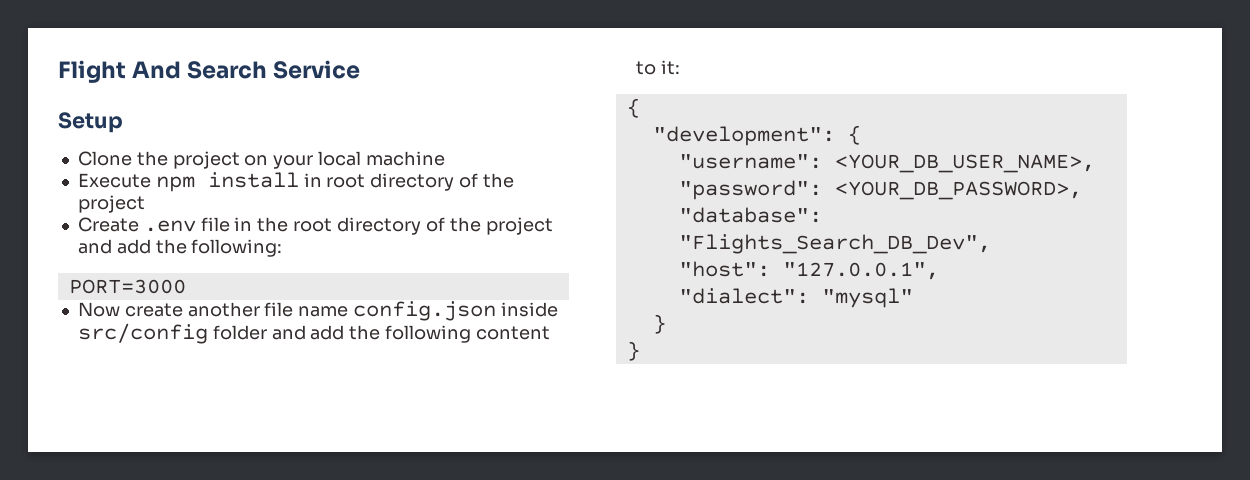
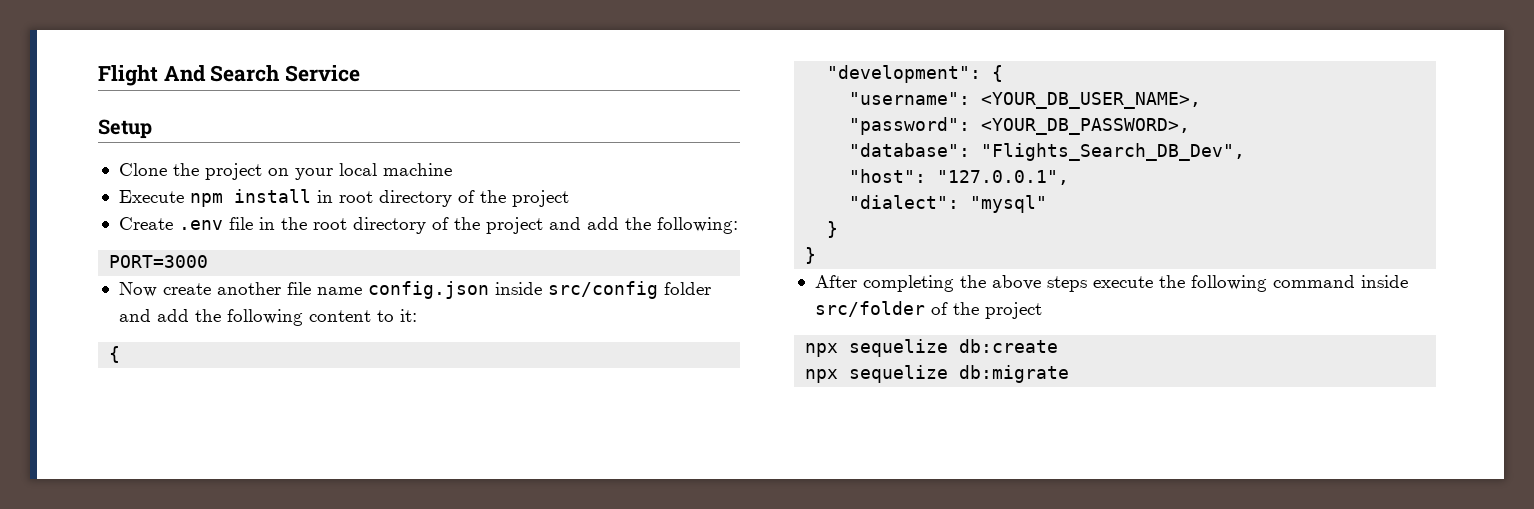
+ After completing the above steps execute the following command inside src/folder of the project
+ npx sequelize db:create
+ npx sequelize db:migrate

